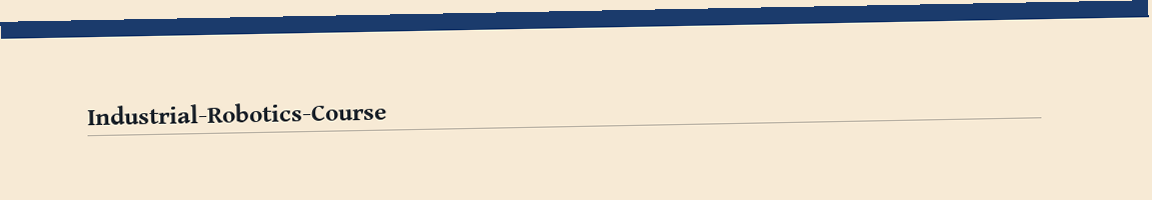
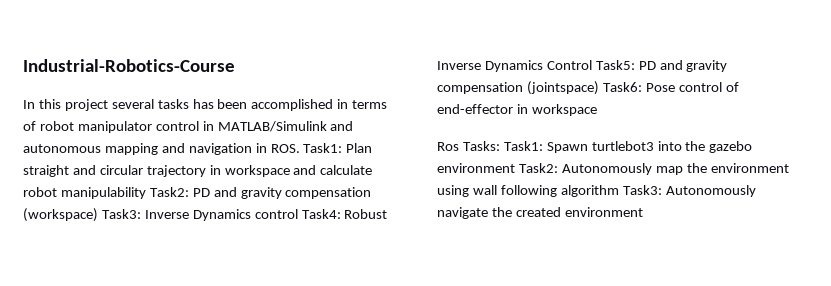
+ In this project several tasks has been accomplished in terms of robot manipulator control in MATLAB/Simulink and autonomous mapping and navigation in ROS. Task1: Plan straight and circular trajectory in workspace and calculate robot manipulability Task2: PD and gravity compensation (workspace) Task3: Inverse Dynamics control Task4: Robust Inverse Dynamics Control Task5: PD and gravity compensation (jointspace) Task6: Pose control of end-effector in workspace
+ Ros Tasks: Task1: Spawn turtlebot3 into the gazebo environment Task2: Autonomously map the environment using wall following algorithm Task3: Autonomously navigate the created environment

